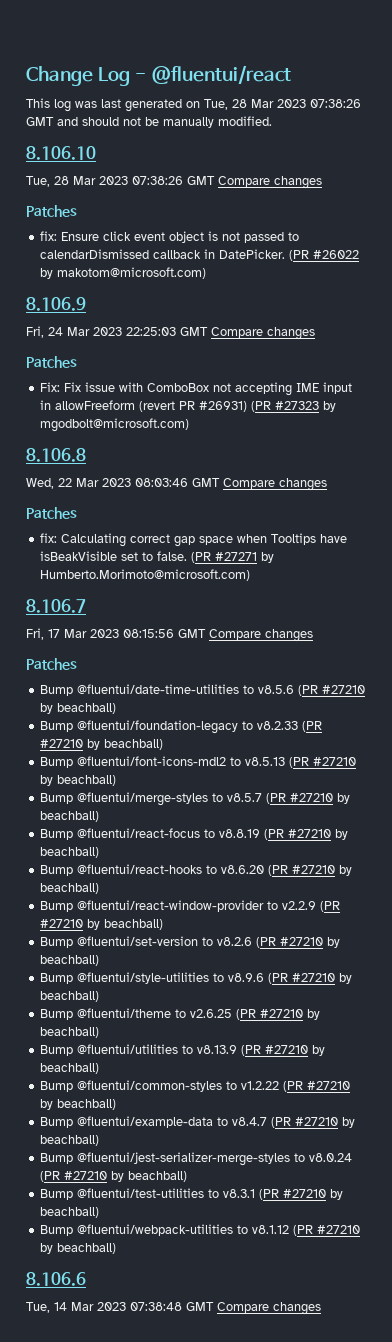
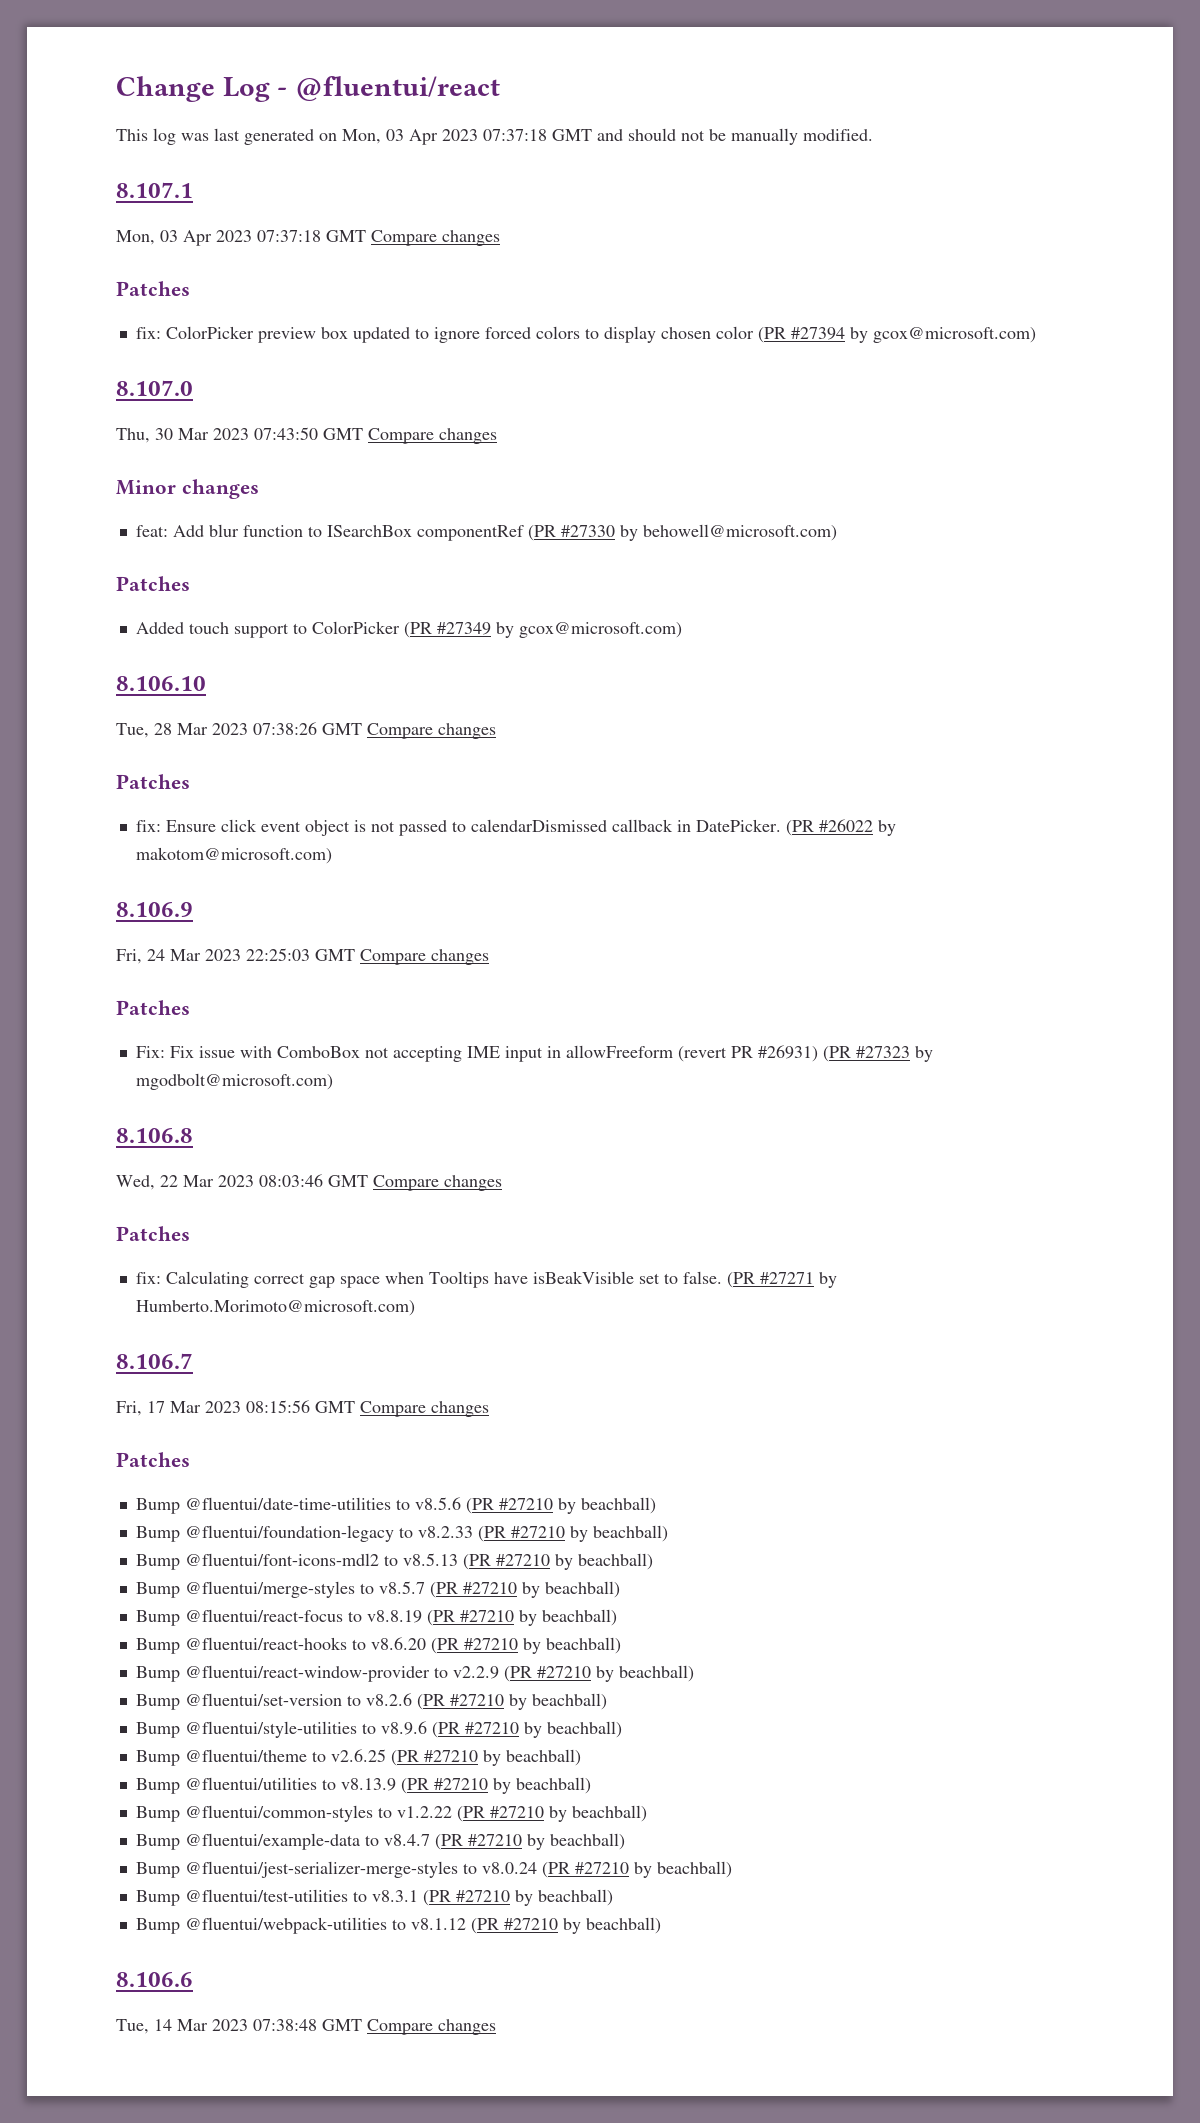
- This log was last generated on Tue, 28 Mar 2023 07:38:26 GMT and should not be manually modified.
+ This log was last generated on Mon, 03 Apr 2023 07:37:18 GMT and should not be manually modified.
+ 8.107.1
+ Mon, 03 Apr 2023 07:37:18 GMT Compare changes
+ Patches
+ fix: ColorPicker preview box updated to ignore forced colors to display chosen color (PR #27394 by gcox@microsoft.com)
+ 8.107.0
+ Thu, 30 Mar 2023 07:43:50 GMT Compare changes
+ Minor changes
+ feat: Add blur function to ISearchBox componentRef (PR #27330 by behowell@microsoft.com)
+ Patches
+ Added touch support to ColorPicker (PR #27349 by gcox@microsoft.com)

